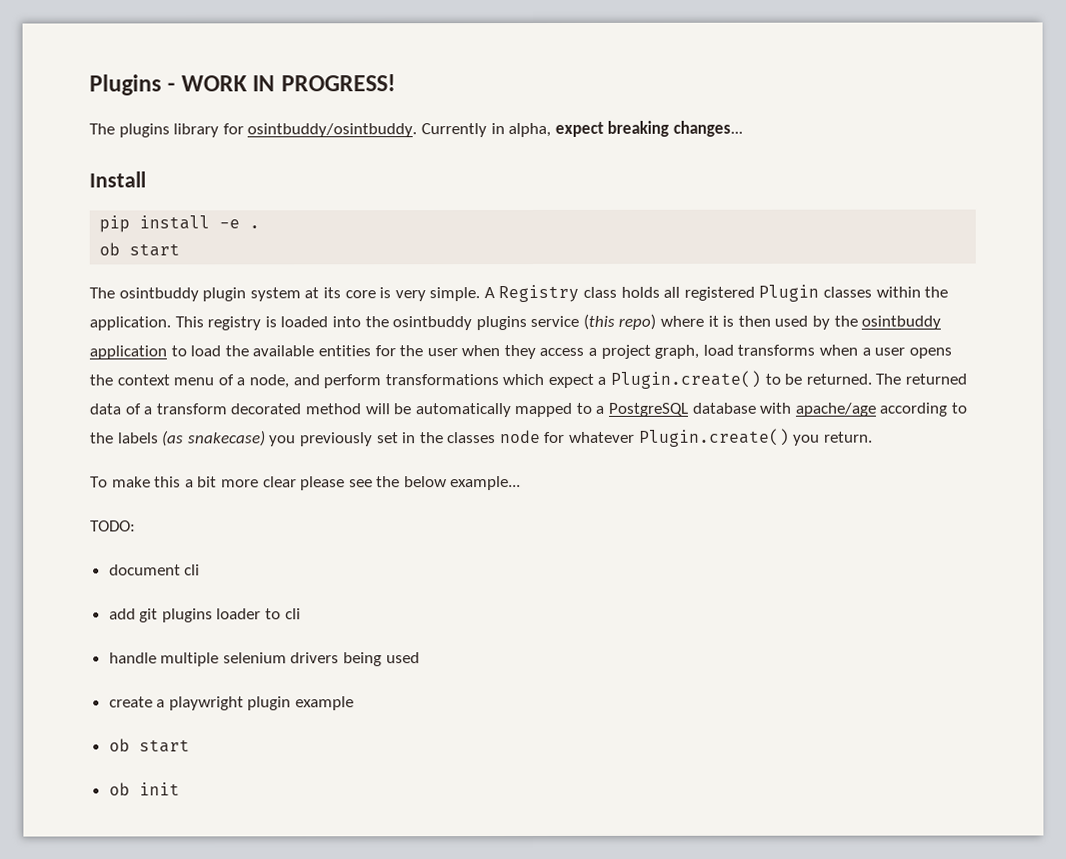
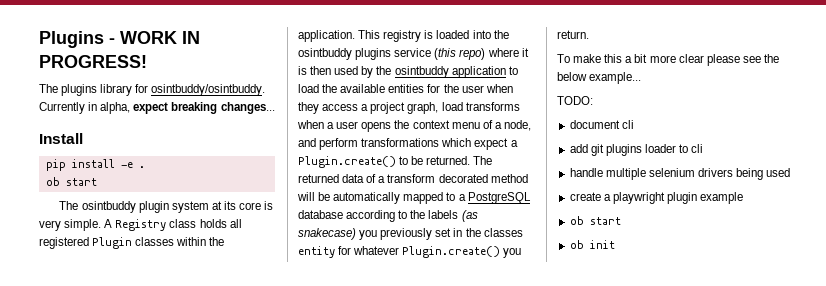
- The returned data of a transform decorated method will be automatically mapped to a PostgreSQL database with apache/age according to the labels (as snakecase) you previously set in the classes node for whatever Plugin.create() you return.
+ The returned data of a transform decorated method will be automatically mapped to a PostgreSQL database according to the labels (as snakecase) you previously set in the classes entity for whatever Plugin.create() you return.

